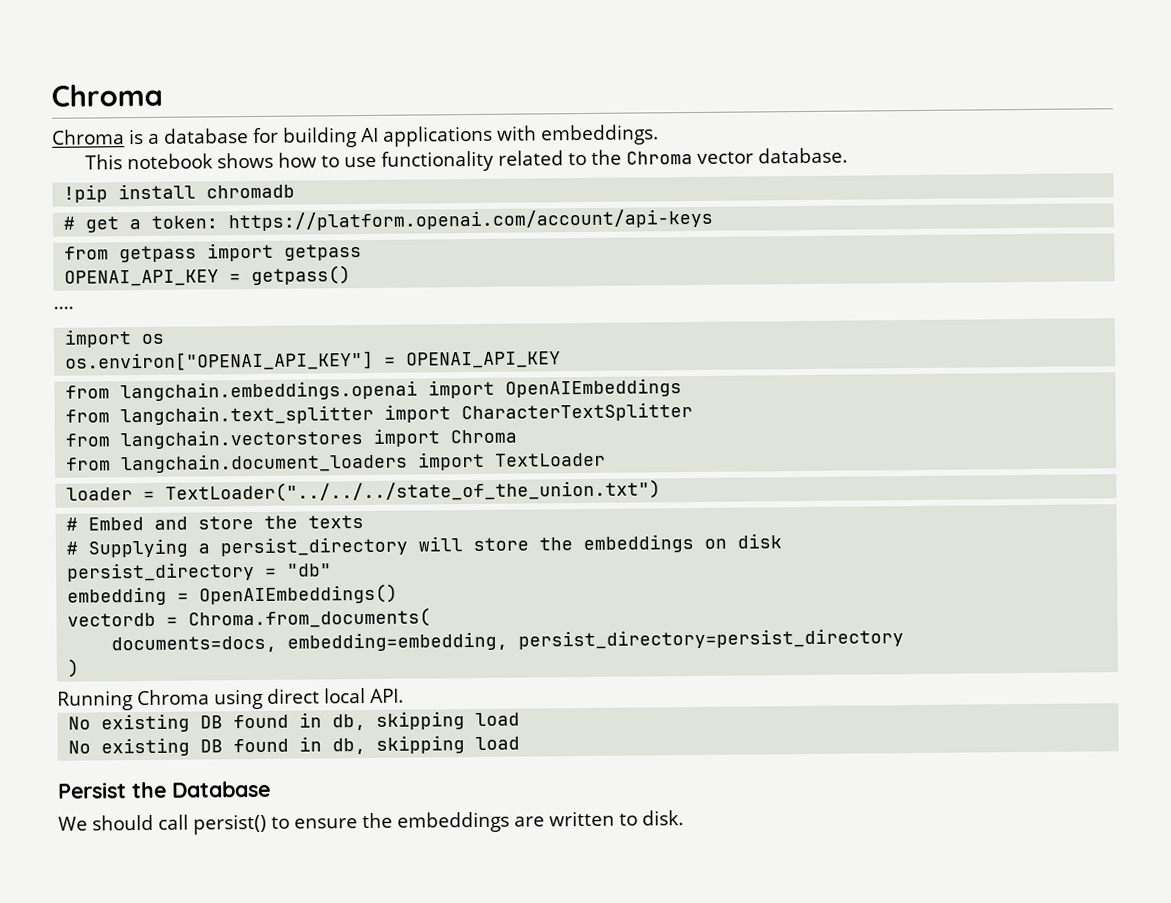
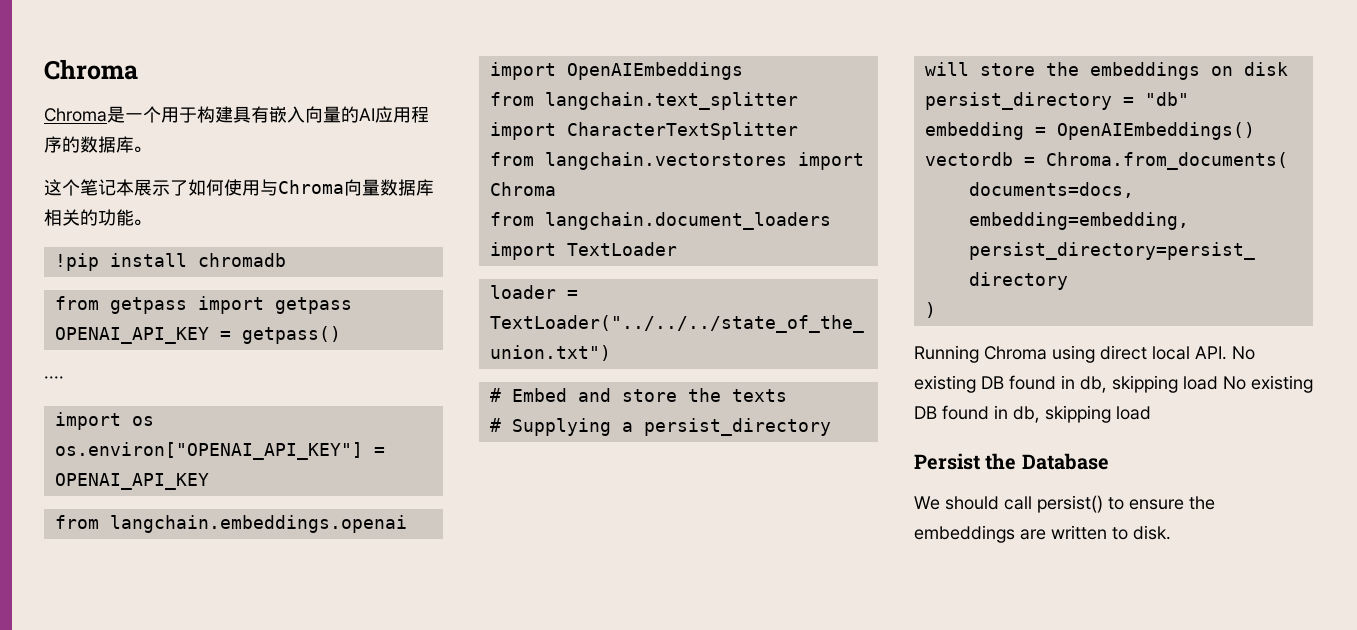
- Chroma is a database for building AI applications with embeddings.
- This notebook shows how to use functionality related to the Chroma vector database.
+ Chroma是一个用于构建具有嵌入向量的AI应用程序的数据库。
+ 这个笔记本展示了如何使用与Chroma向量数据库相关的功能。
  !pip install chromadb
- # get a token: https://platform.openai.com/account/api-keys
- Running Chroma using direct local API.
- No existing DB found in db, skipping load
- No existing DB found in db, skipping load
+ Running Chroma using direct local API. No existing DB found in db, skipping load No existing DB found in db, skipping load

